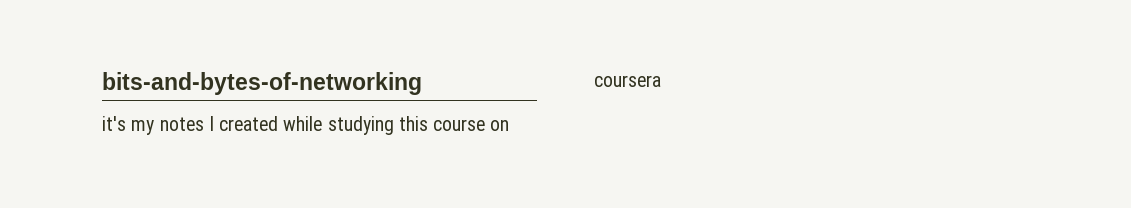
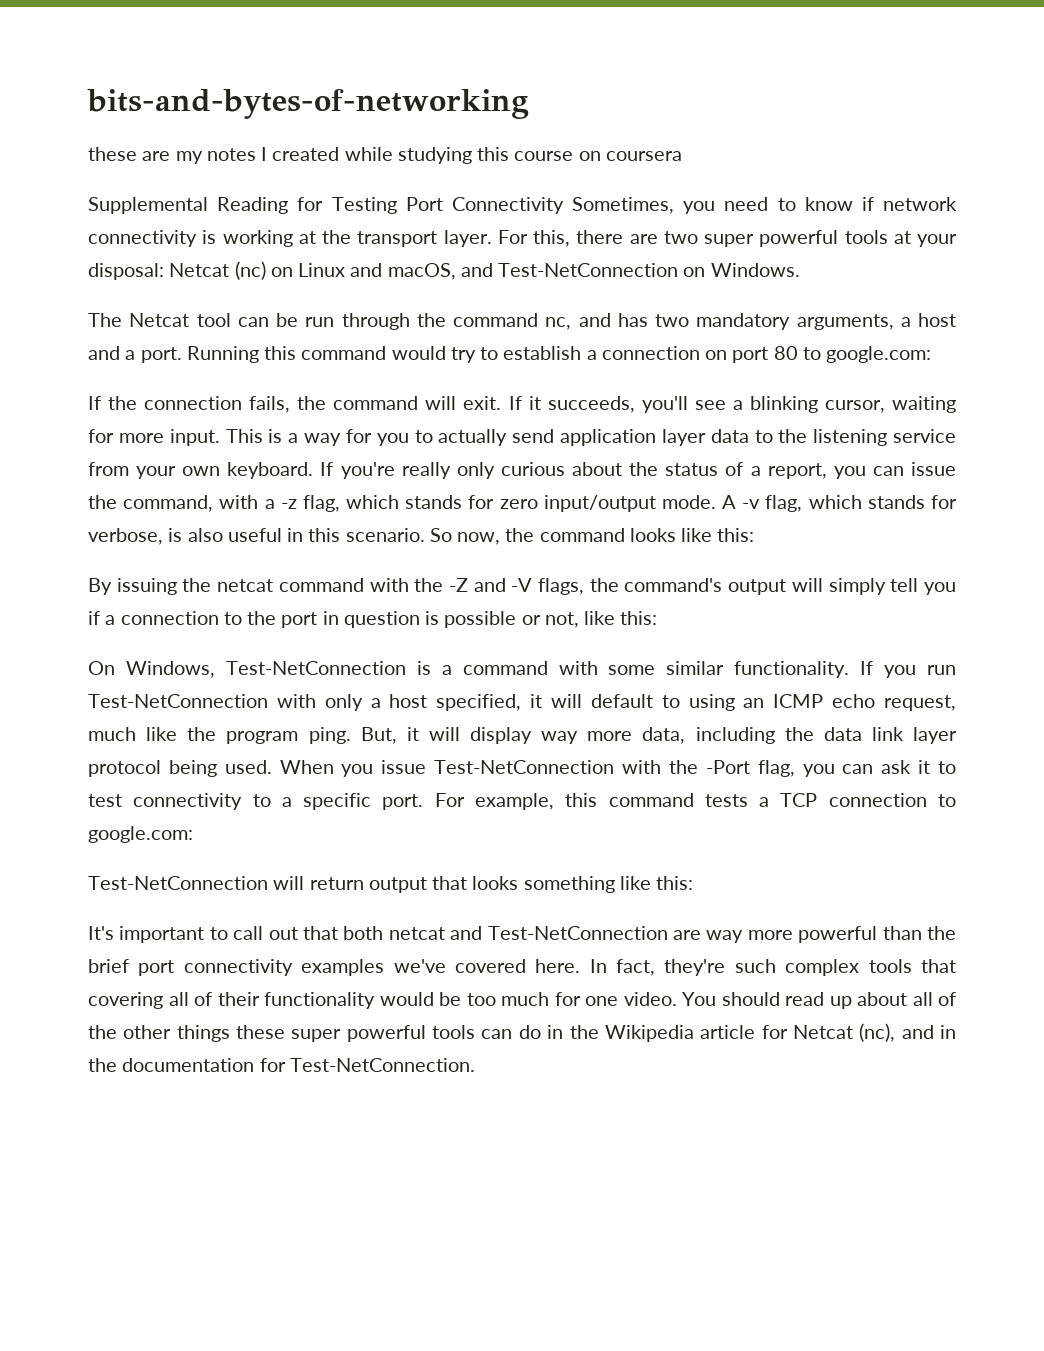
- it's my notes I created while studying this course on coursera
+ these are my notes I created while studying this course on coursera
+ Supplemental Reading for Testing Port Connectivity Sometimes, you need to know if network connectivity is working at the transport layer. For this, there are two super powerful tools at your disposal: Netcat (nc) on Linux and macOS, and Test-NetConnection on Windows.
+ The Netcat tool can be run through the command nc, and has two mandatory arguments, a host and a port. Running this command would try to establish a connection on port 80 to google.com:
+ If the connection fails, the command will exit. If it succeeds, you'll see a blinking cursor, waiting for more input. This is a way for you to actually send application layer data to the listening service from your own keyboard. If you're really only curious about the status of a report, you can issue the command, with a -z flag, which stands for zero input/output mode. A -v flag, which stands for verbose, is also useful in this scenario. So now, the command looks like this:
+ By issuing the netcat command with the -Z and -V flags, the command's output will simply tell you if a connection to the port in question is possible or not, like this:
+ On Windows, Test-NetConnection is a command with some similar functionality. If you run Test-NetConnection with only a host specified, it will default to using an ICMP echo request, much like the program ping. But, it will display way more data, including the data link layer protocol being used. When you issue Test-NetConnection with the -Port flag, you can ask it to test connectivity to a specific port. For example, this command tests a TCP connection to google.com:
+ Test-NetConnection will return output that looks something like this:
+ It's important to call out that both netcat and Test-NetConnection are way more powerful than the brief port connectivity examples we've covered here. In fact, they're such complex tools that covering all of their functionality would be too much for one video. You should read up about all of the other things these super powerful tools can do in the Wikipedia article for Netcat (nc), and in the documentation for Test-NetConnection.

